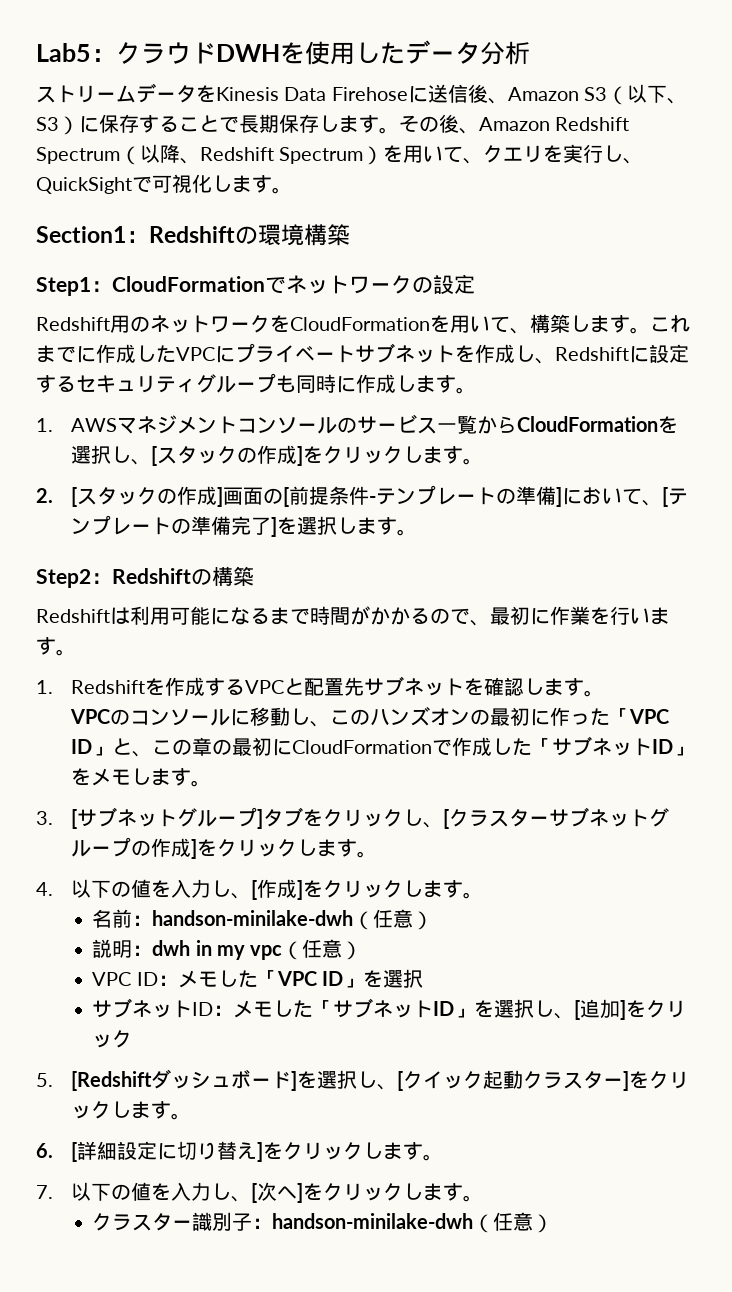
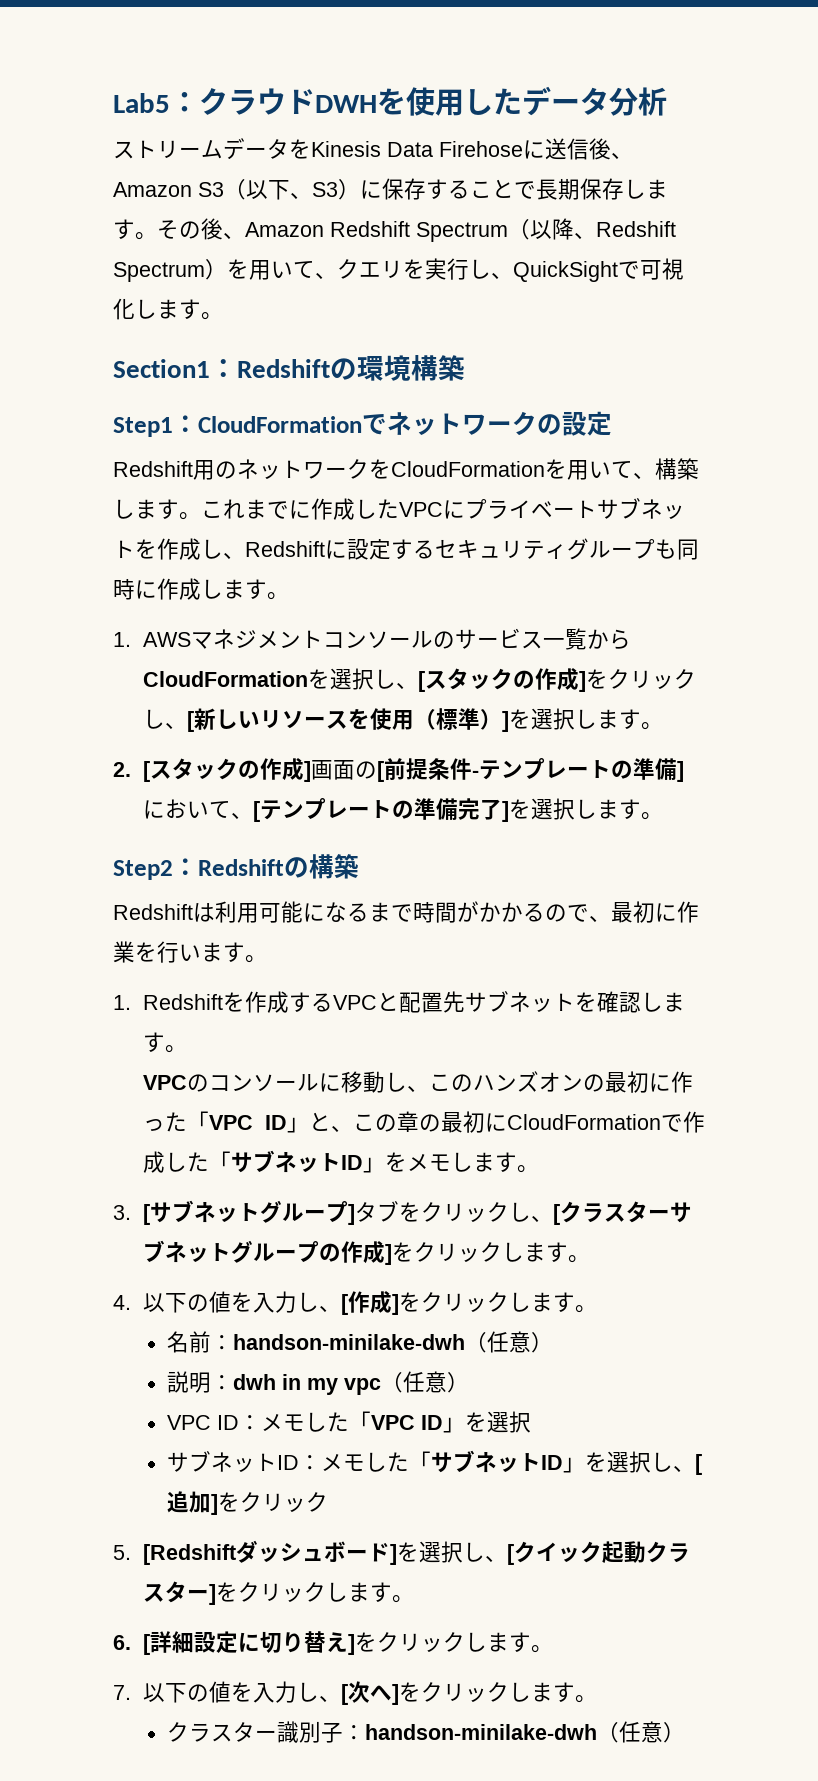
- 1. AWSマネジメントコンソールのサービス一覧からCloudFormationを選択し、[スタックの作成]をクリックします。
+ 1. AWSマネジメントコンソールのサービス一覧からCloudFormationを選択し、[スタックの作成]をクリックし、[新しいリソースを使用（標準）]を選択します。

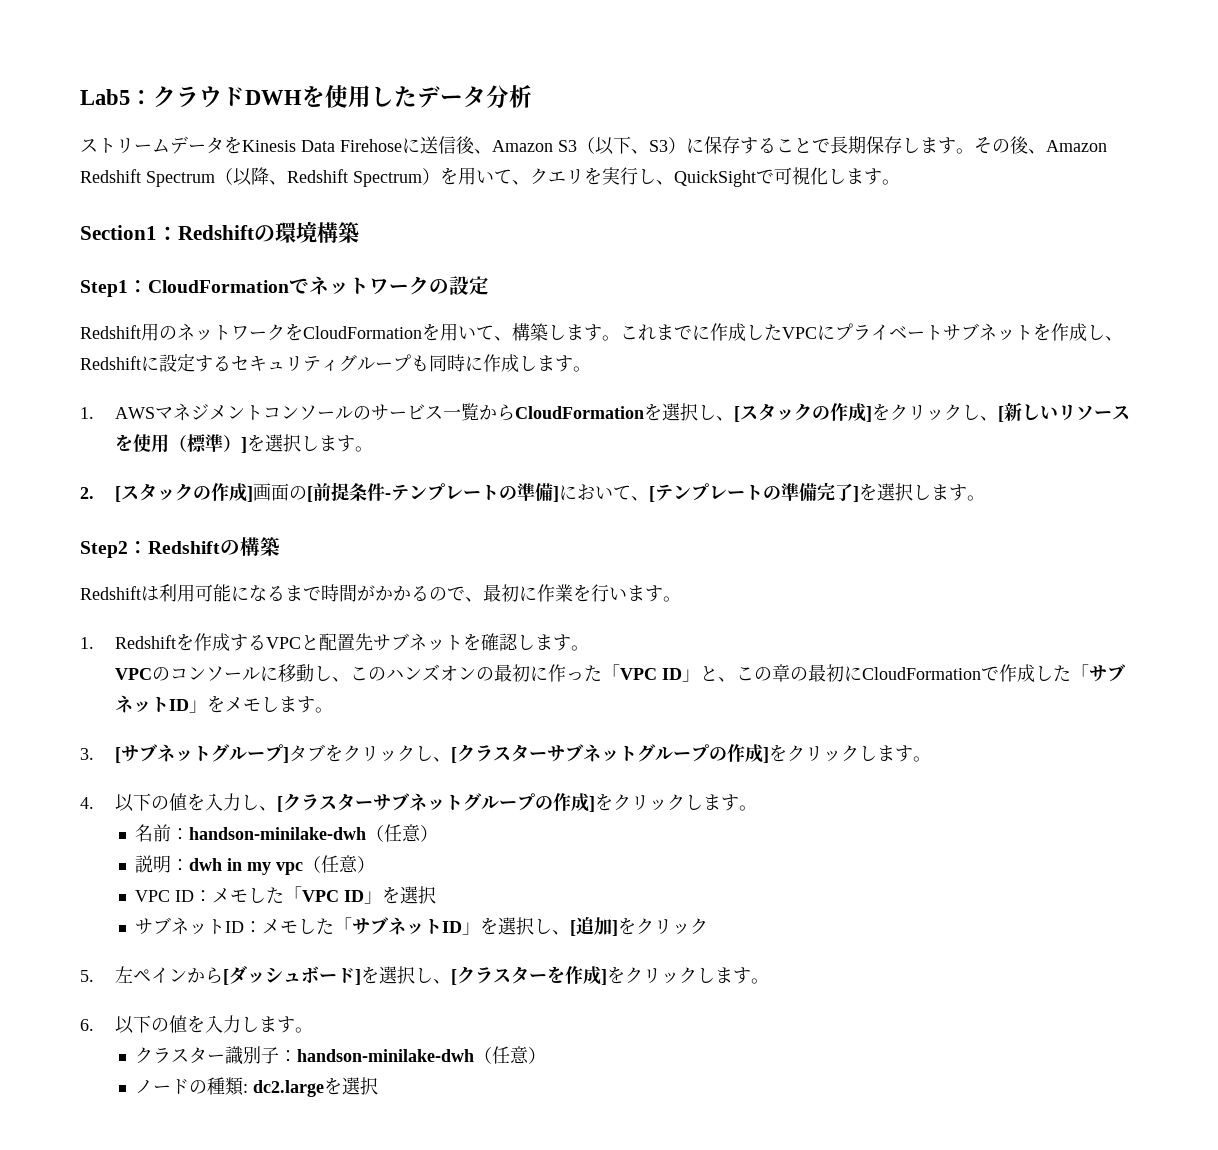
- 4.以下の値を入力し、[作成]をクリックします。
+ 4.以下の値を入力し、[クラスターサブネットグループの作成]をクリックします。
- 5. [Redshiftダッシュボード]を選択し、[クイック起動クラスター]をクリックします。
- 6. [詳細設定に切り替え]をクリックします。
- 7.以下の値を入力し、[次へ]をクリックします。
+ 5.左ペインから[ダッシュボード]を選択し、[クラスターを作成]をクリックします。
+ 6.以下の値を入力します。
+ ノードの種類: dc2.largeを選択

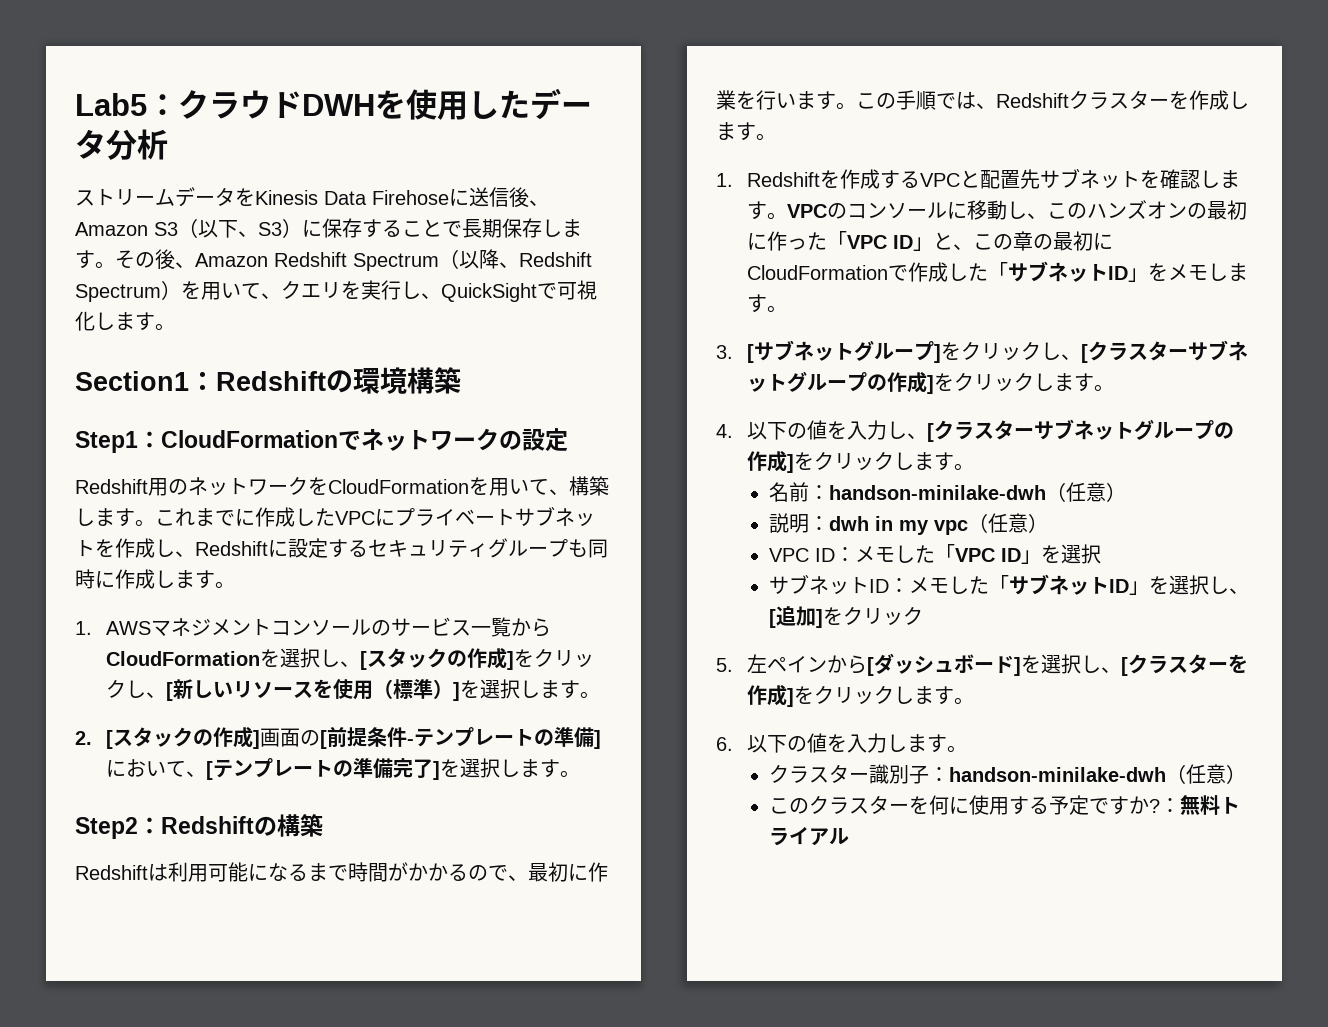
+ この手順では、Redshiftクラスターを作成します。
- 1. Redshiftを作成するVPCと配置先サブネットを確認します。
- VPCのコンソールに移動し、このハンズオンの最初に作った「VPC ID」と、この章の最初にCloudFormationで作成した「サブネットID」をメモします。
+ 1. Redshiftを作成するVPCと配置先サブネットを確認します。VPCのコンソールに移動し、このハンズオンの最初に作った「VPC ID」と、この章の最初にCloudFormationで作成した「サブネットID」をメモします。
- 3. [サブネットグループ]タブをクリックし、[クラスターサブネットグループの作成]をクリックします。
+ 3. [サブネットグループ]をクリックし、[クラスターサブネットグループの作成]をクリックします。
- ノードの種類: dc2.largeを選択
+ このクラスターを何に使用する予定ですか?：無料トライアル

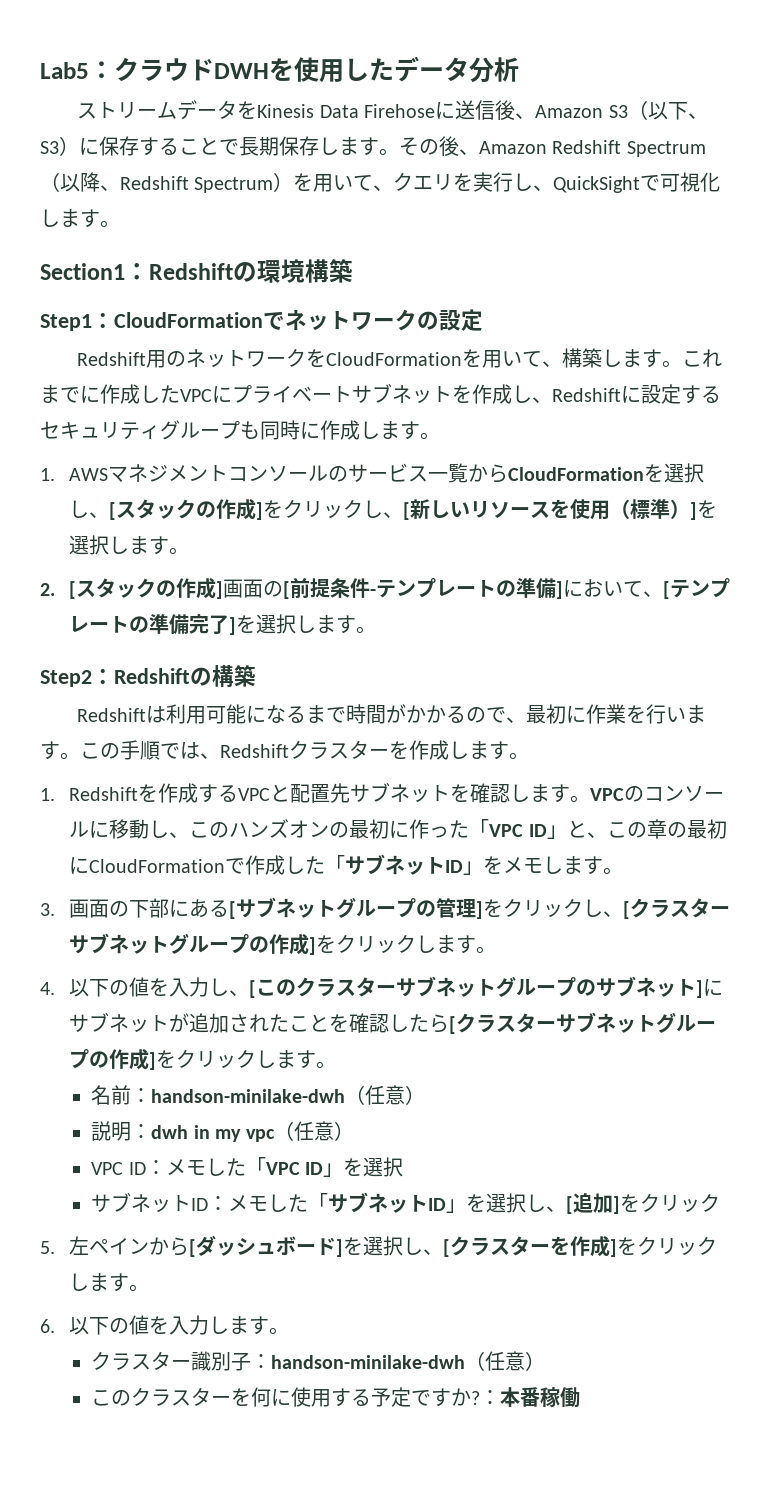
- 3. [サブネットグループ]をクリックし、[クラスターサブネットグループの作成]をクリックします。
+ 3.画面の下部にある[サブネットグループの管理]をクリックし、[クラスターサブネットグループの作成]をクリックします。
- 4.以下の値を入力し、[クラスターサブネットグループの作成]をクリックします。
+ 4.以下の値を入力し、[このクラスターサブネットグループのサブネット]にサブネットが追加されたことを確認したら[クラスターサブネットグループの作成]をクリックします。
- ：無料トライアル
+ ：本番稼働

